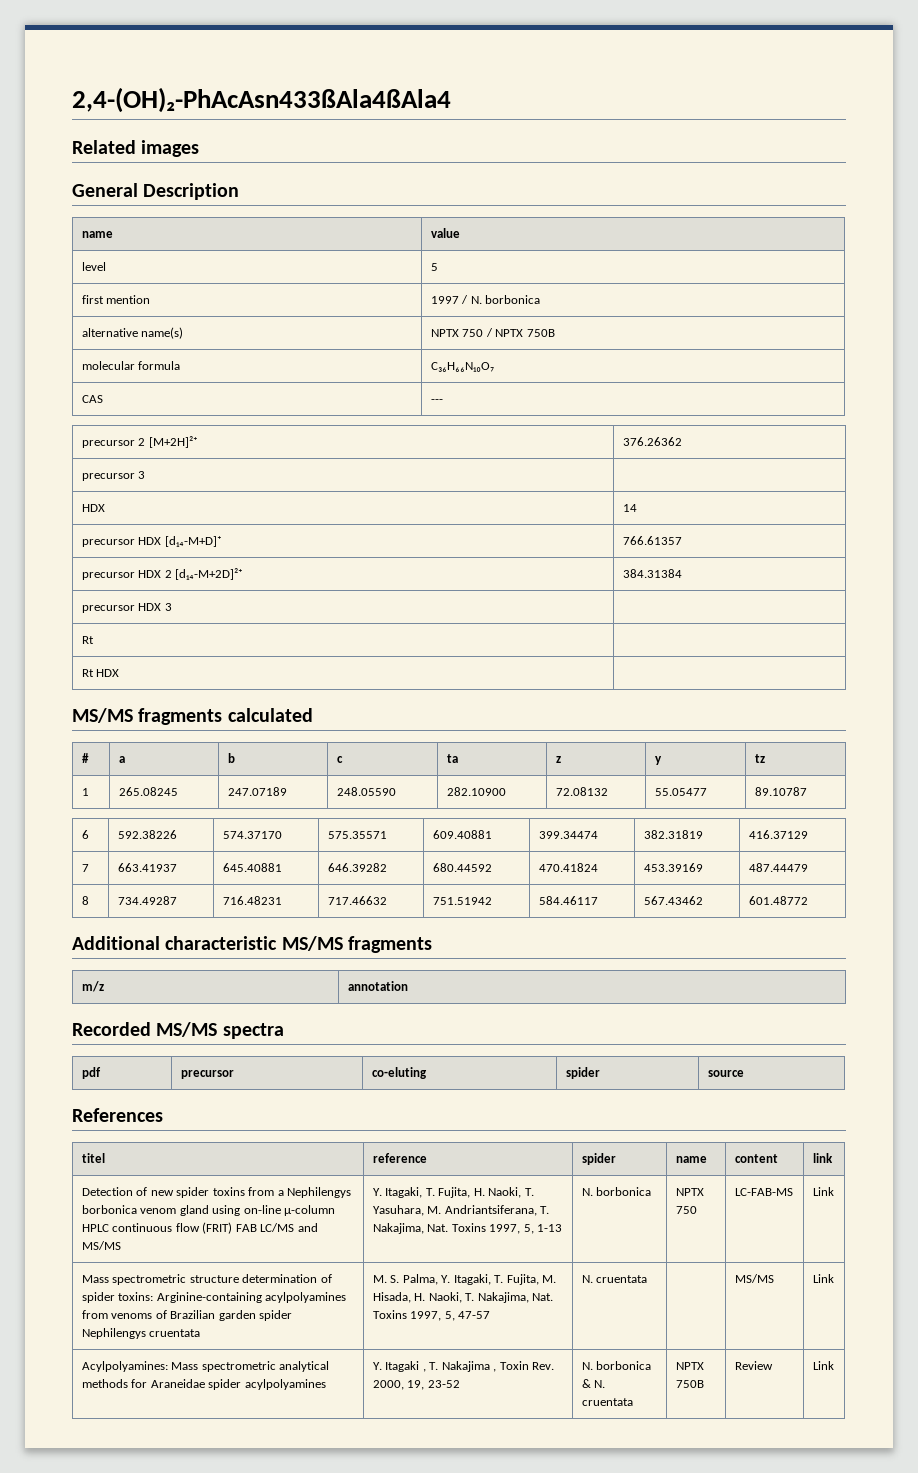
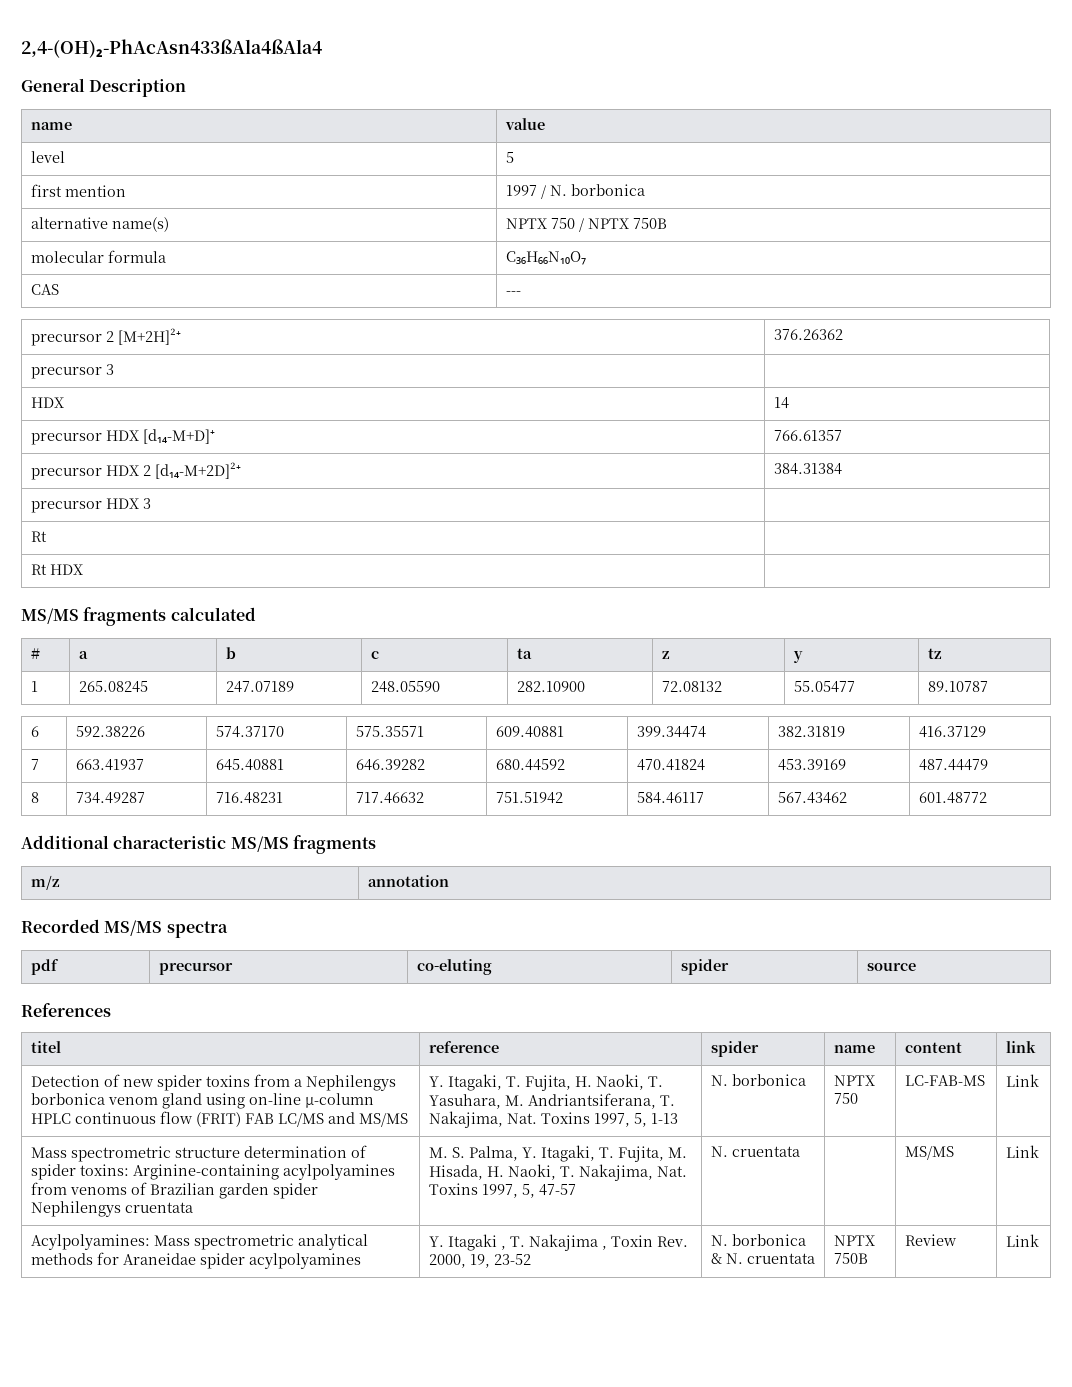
- Related images

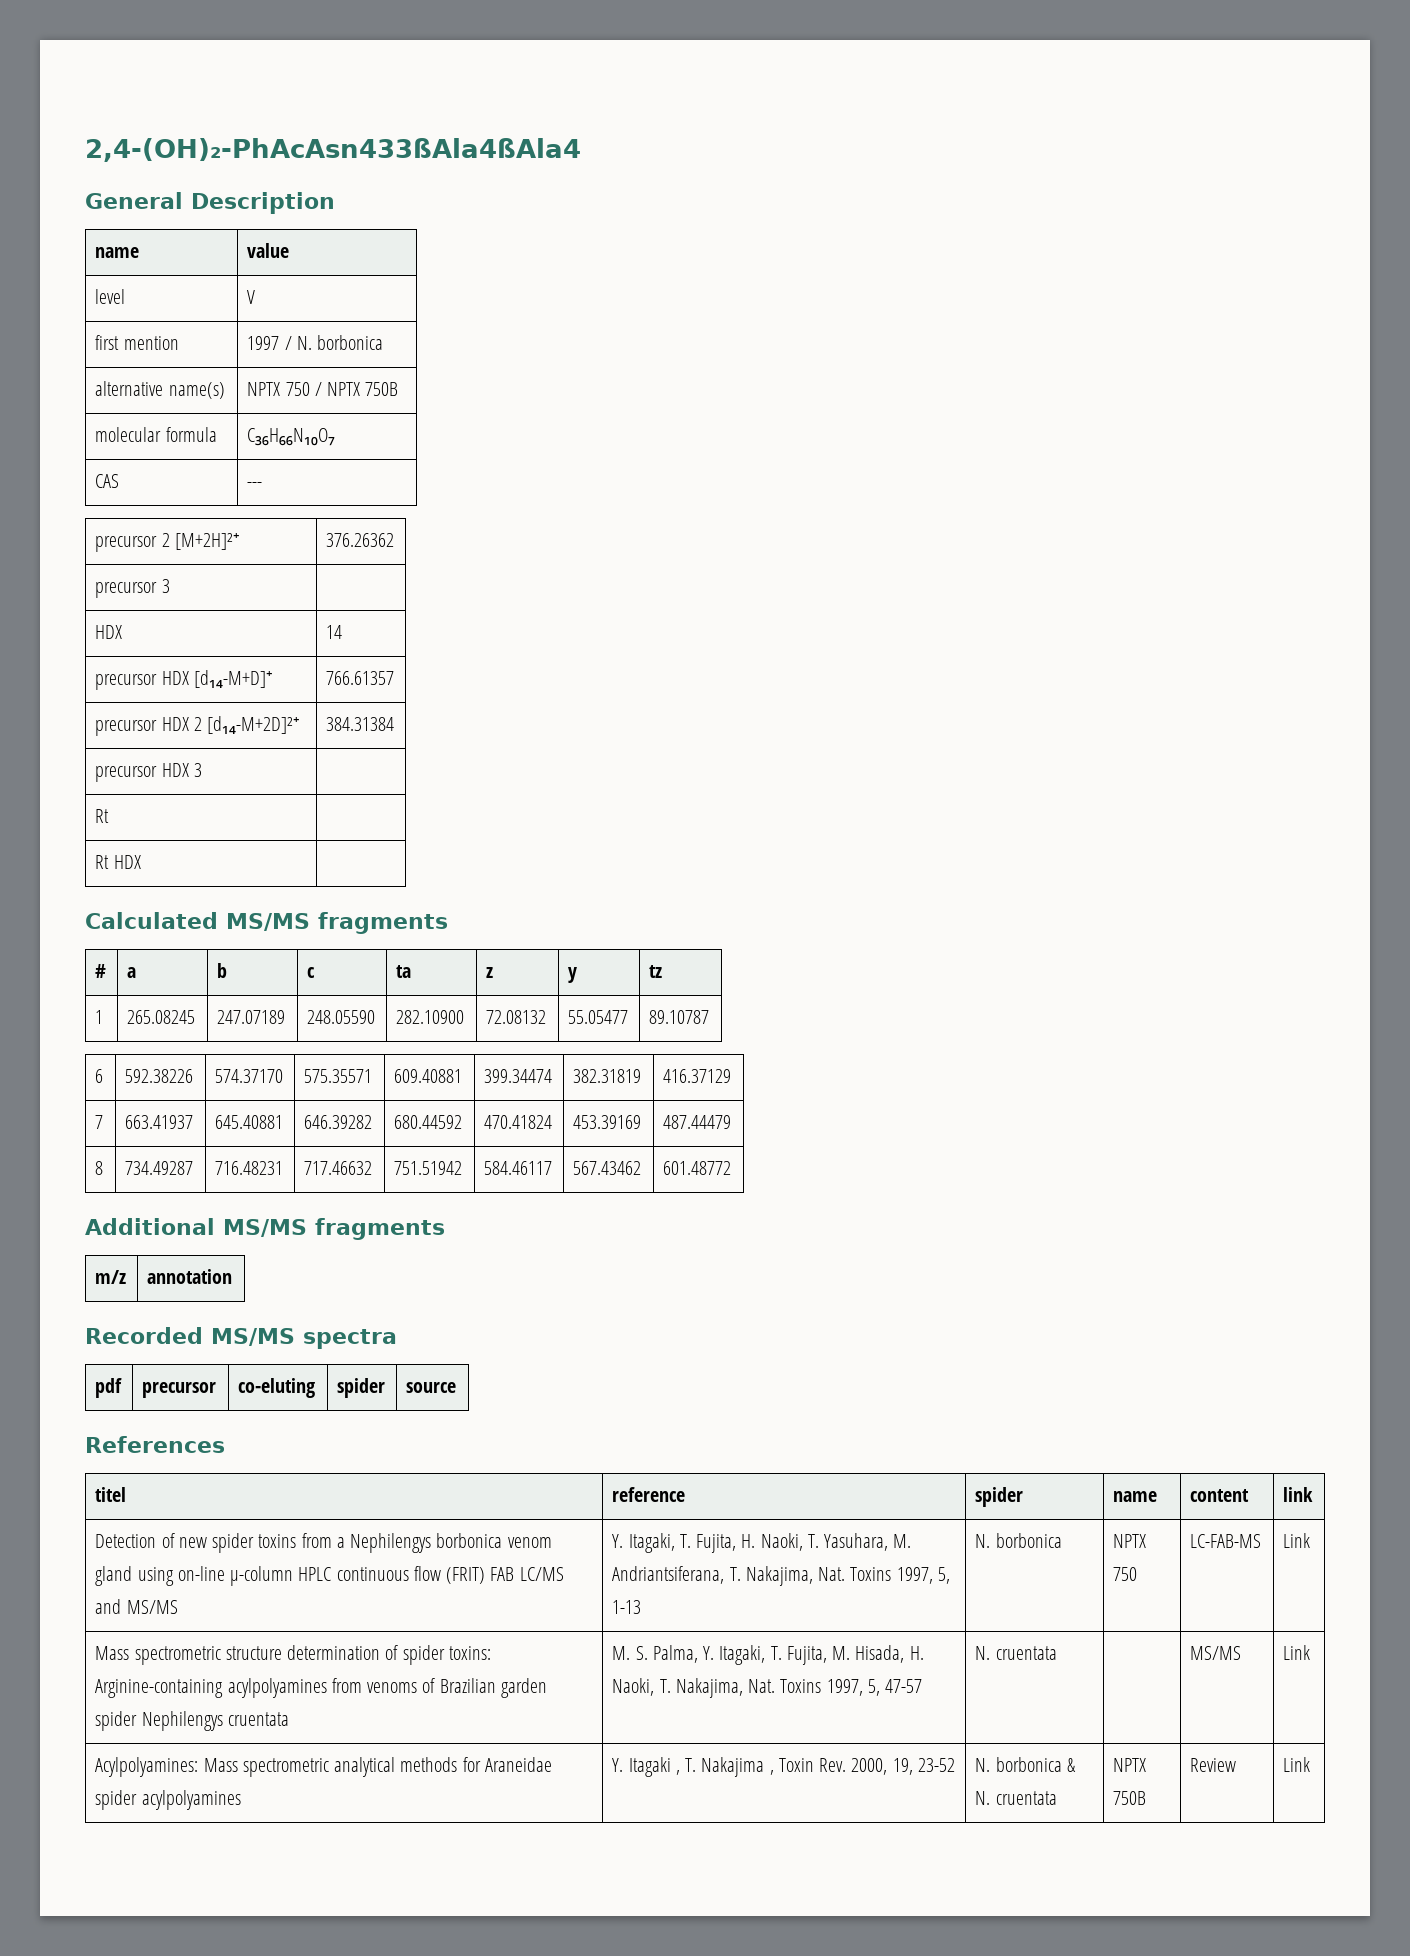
- level | 5
+ level | V
- MS/MS fragments calculated
+ Calculated MS/MS fragments
- Additional characteristic MS/MS fragments
+ Additional MS/MS fragments

